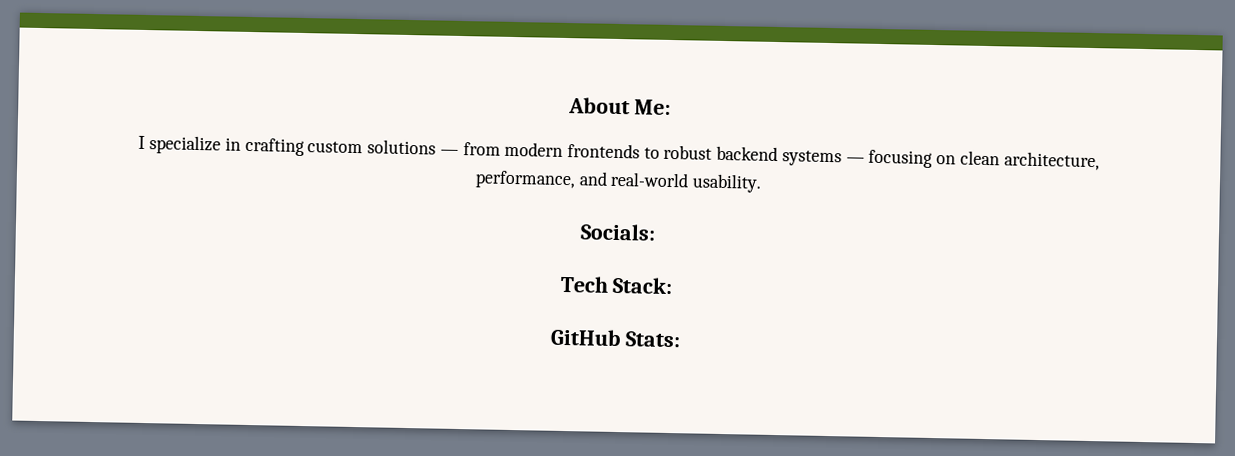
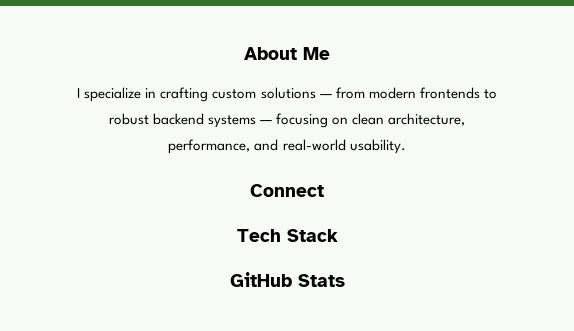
- About Me:
+ About Me
- Socials:
+ Connect
- Tech Stack:
+ Tech Stack
- GitHub Stats:
+ GitHub Stats

